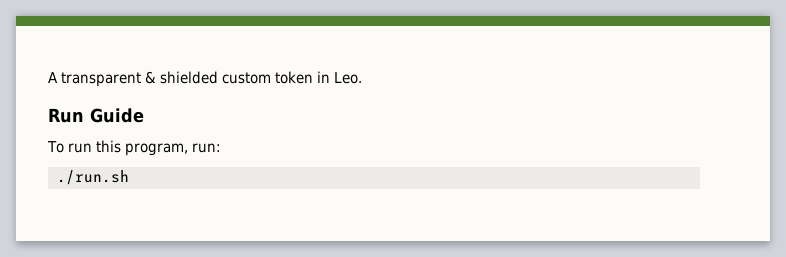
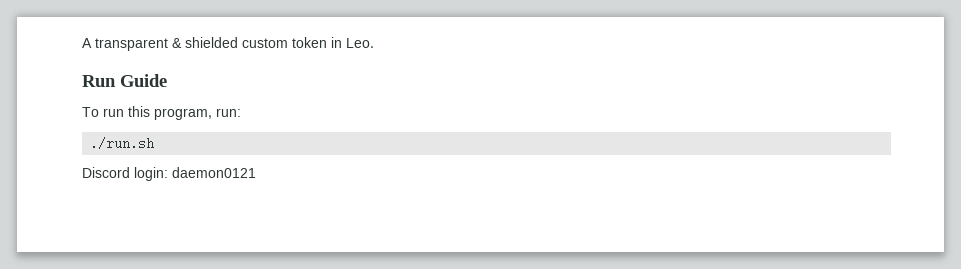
+ Discord login: daemon0121

